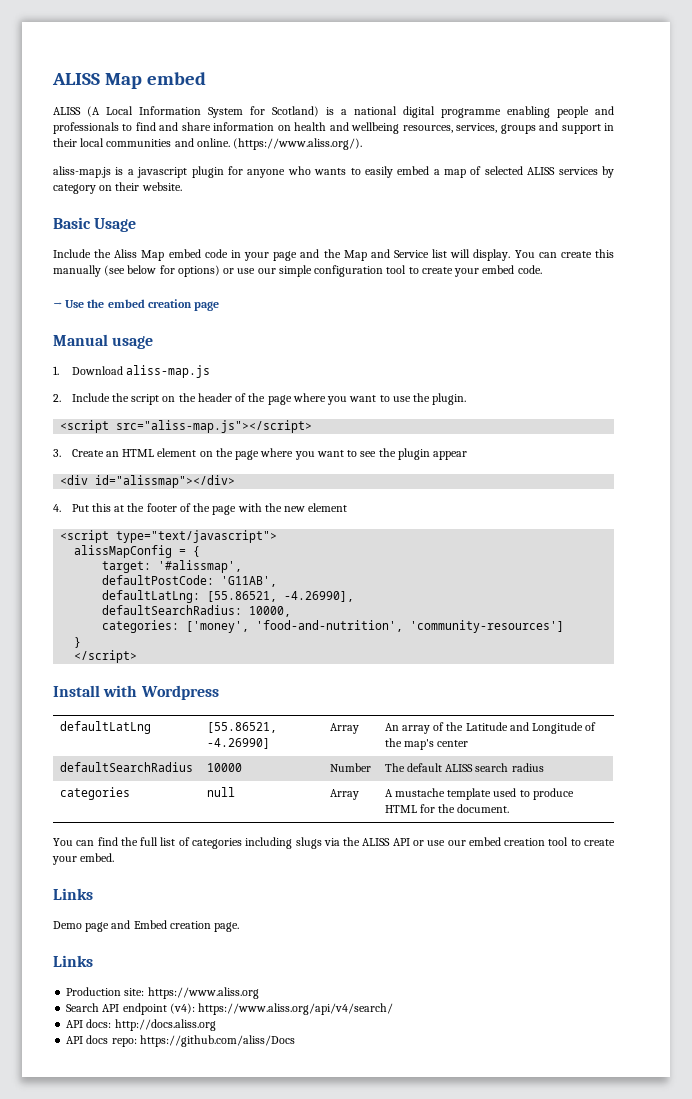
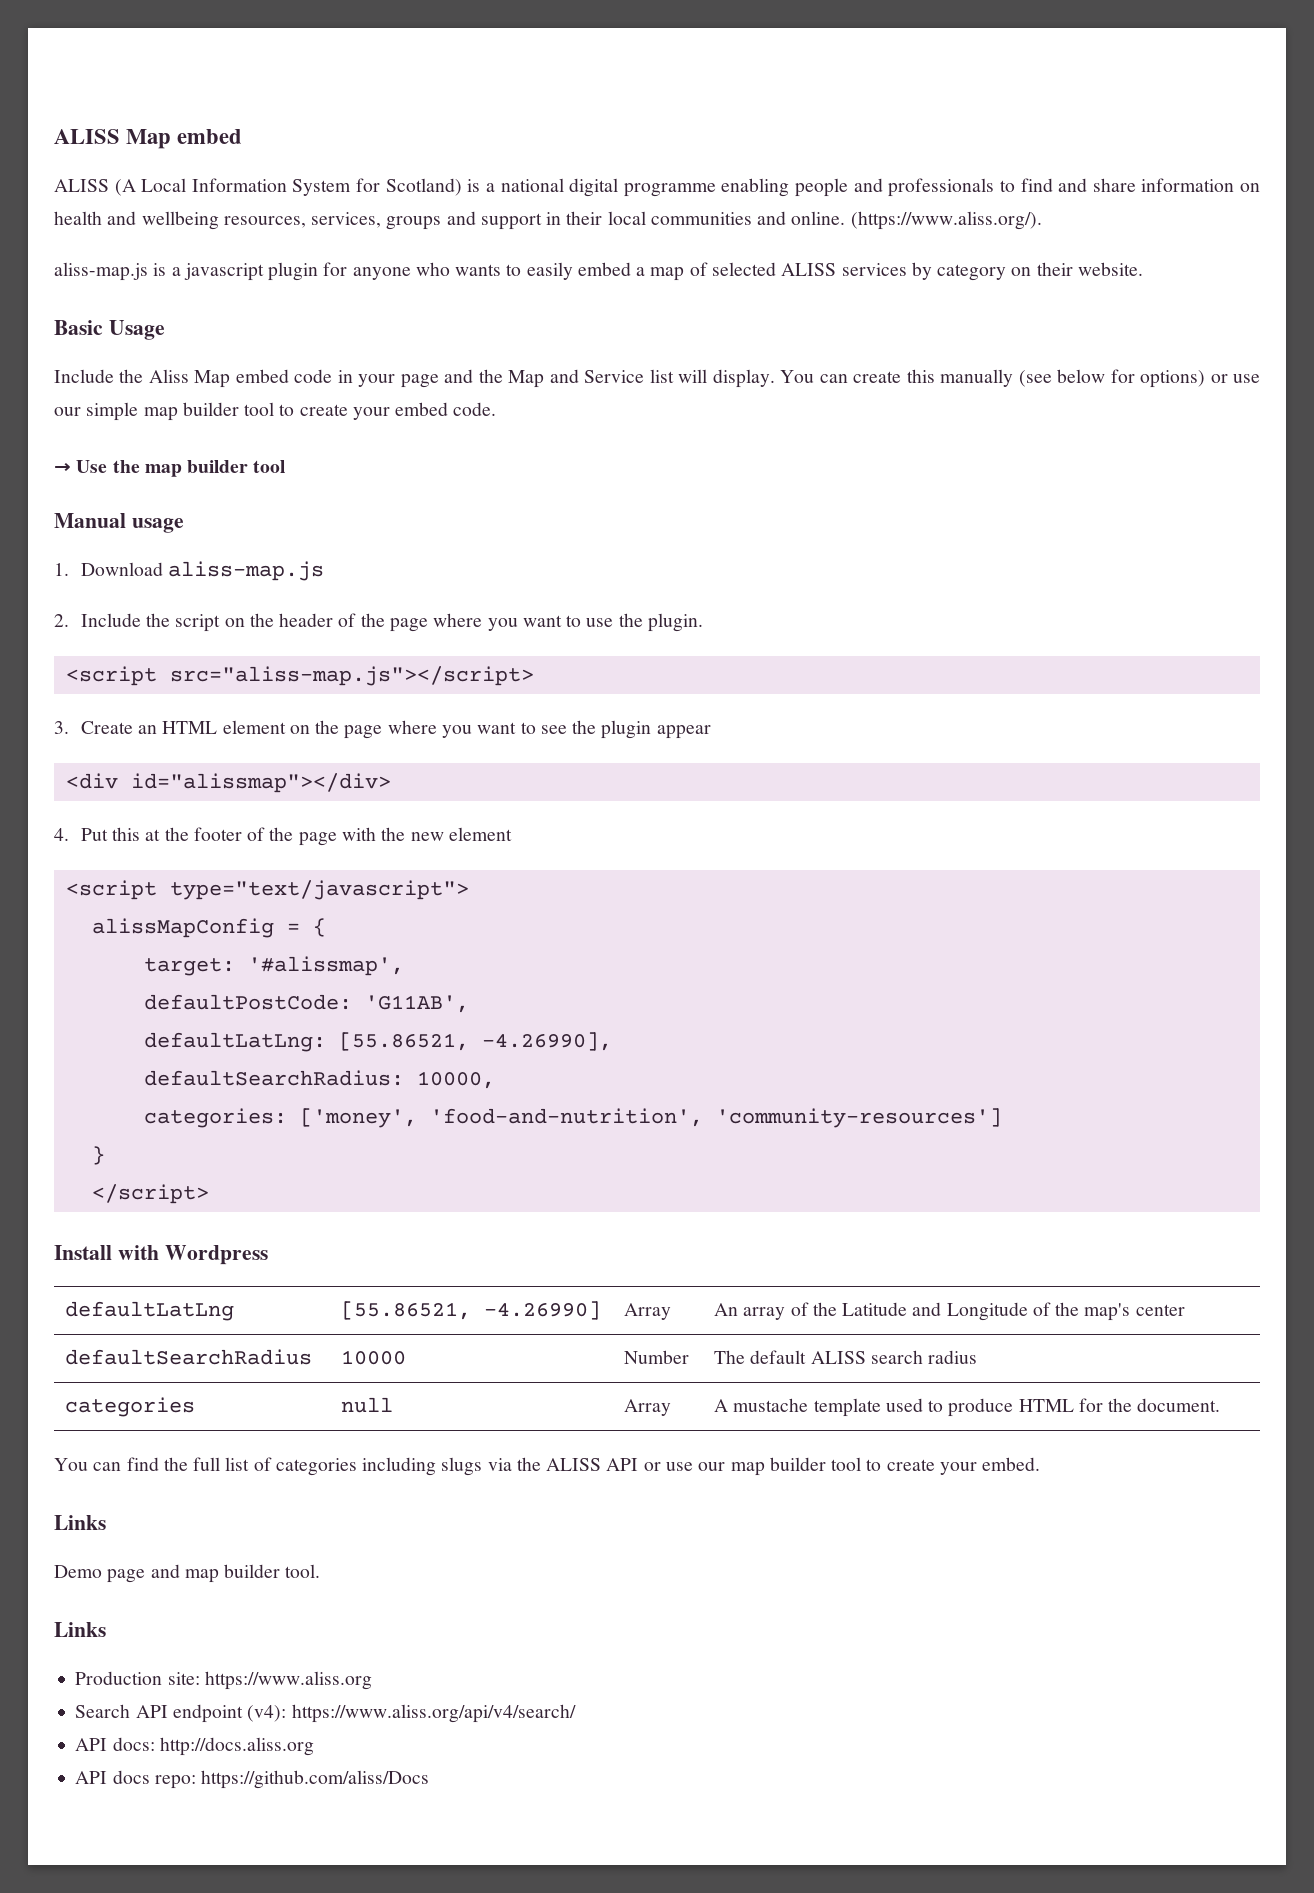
- You can create this manually (see below for options) or use our simple configuration tool to create your embed code.
+ You can create this manually (see below for options) or use our simple map builder tool to create your embed code.
- → Use the embed creation page
+ → Use the map builder tool
- You can find the full list of categories including slugs via the ALISS API or use our embed creation tool to create your embed.
+ You can find the full list of categories including slugs via the ALISS API or use our map builder tool to create your embed.
- Demo page and Embed creation page.
+ Demo page and map builder tool.

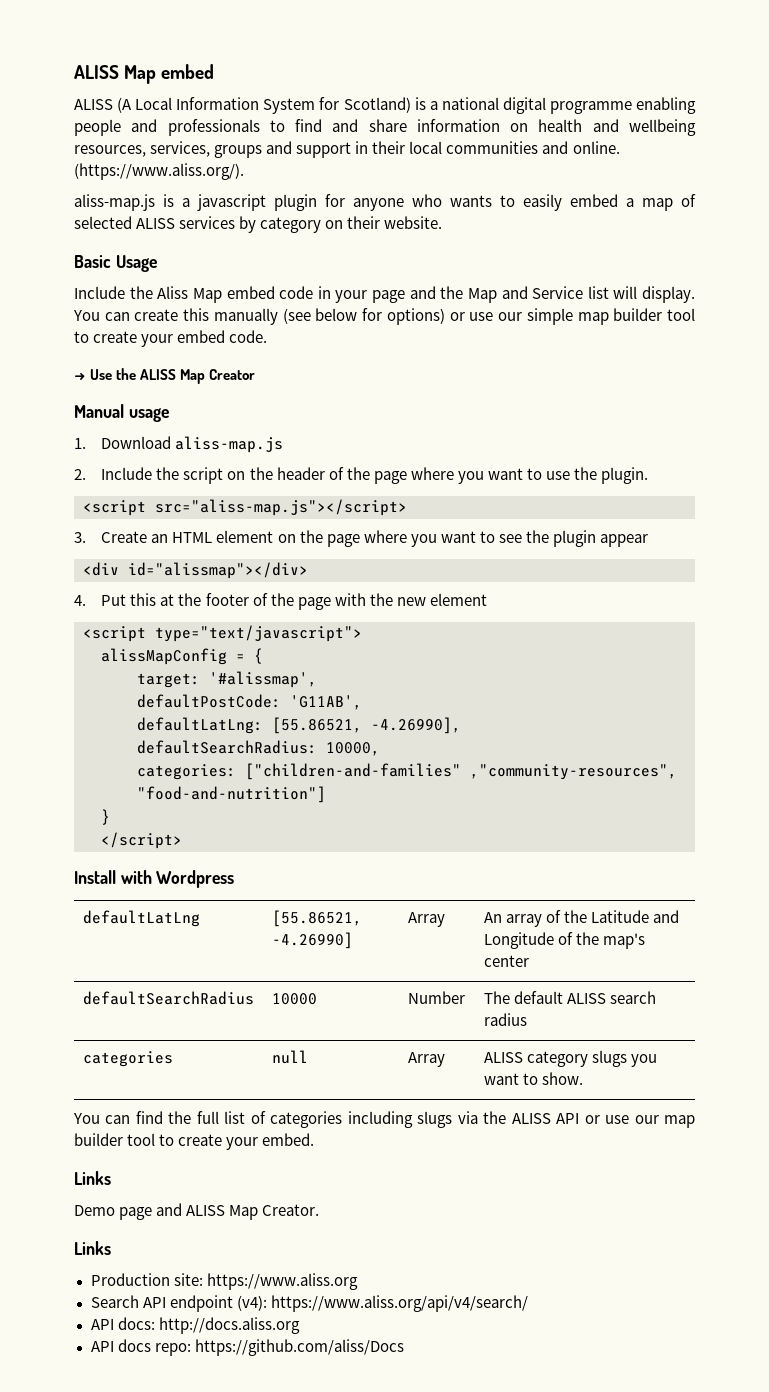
- → Use the map builder tool
+ → Use the ALISS Map Creator
- categories: ['money', 'food-and-nutrition', 'community-resources']
+ categories: ["children-and-families" ,"community-resources", "food-and-nutrition"]
- categories | null | Array | A mustache template used to produce HTML for the document.
+ categories | null | Array | ALISS category slugs you want to show.
- Demo page and map builder tool.
+ Demo page and ALISS Map Creator.

